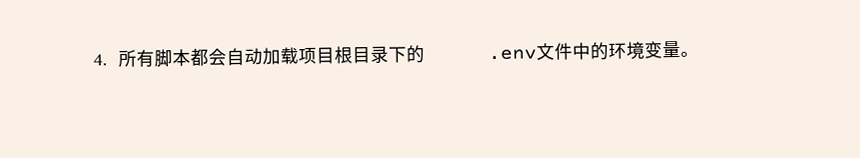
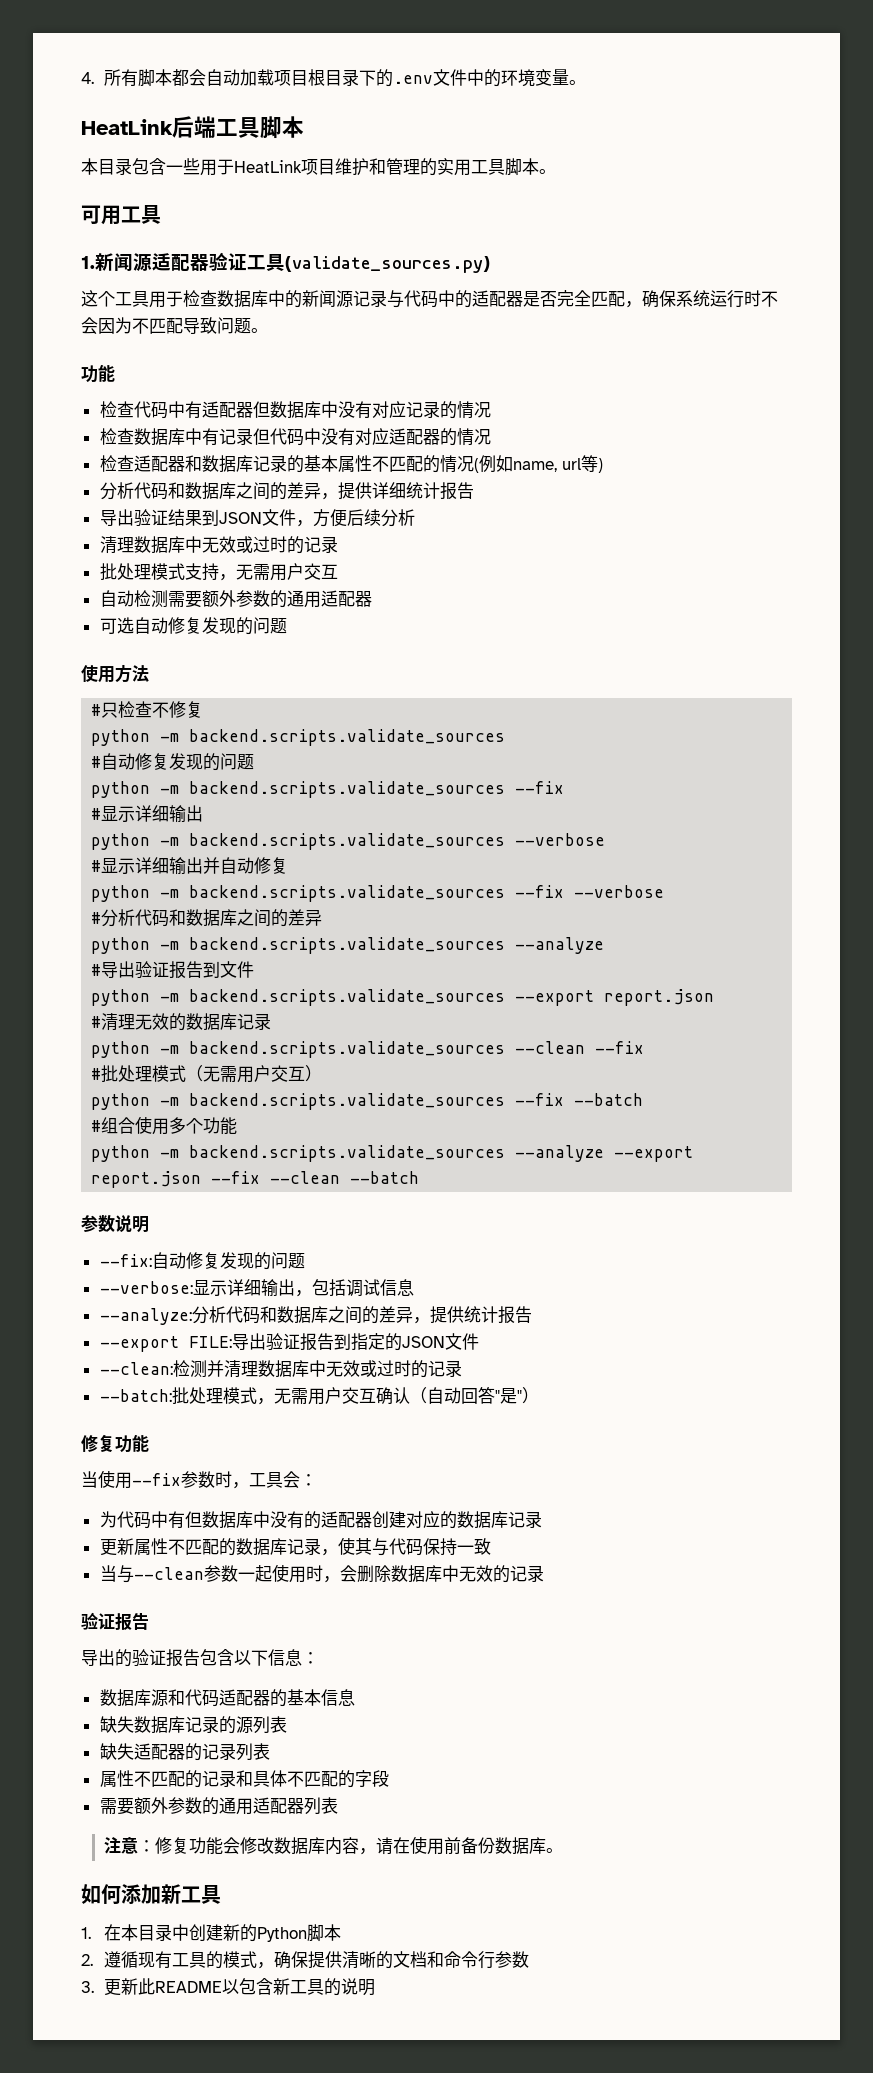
+ HeatLink后端工具脚本
+ 本目录包含一些用于HeatLink项目维护和管理的实用工具脚本。
+ 可用工具
+ 1.新闻源适配器验证工具(validate_sources.py)
+ 这个工具用于检查数据库中的新闻源记录与代码中的适配器是否完全匹配，确保系统运行时不会因为不匹配导致问题。
+ 功能
+ 检查代码中有适配器但数据库中没有对应记录的情况
+ 检查数据库中有记录但代码中没有对应适配器的情况
+ 检查适配器和数据库记录的基本属性不匹配的情况(例如name, url等)
+ 分析代码和数据库之间的差异，提供详细统计报告
+ 导出验证结果到JSON文件，方便后续分析
+ 清理数据库中无效或过时的记录
+ 批处理模式支持，无需用户交互
+ 自动检测需要额外参数的通用适配器
+ 可选自动修复发现的问题
+ 使用方法
+ #只检查不修复
+ python -m backend.scripts.validate_sources
+ #自动修复发现的问题
+ python -m backend.scripts.validate_sources --fix
+ #显示详细输出
+ python -m backend.scripts.validate_sources --verbose
+ #显示详细输出并自动修复
+ python -m backend.scripts.validate_sources --fix --verbose
+ #分析代码和数据库之间的差异
+ python -m backend.scripts.validate_sources --analyze
+ #导出验证报告到文件
+ python -m backend.scripts.validate_sources --export report.json
+ #清理无效的数据库记录
+ python -m backend.scripts.validate_sources --clean --fix
+ #批处理模式（无需用户交互）
+ python -m backend.scripts.validate_sources --fix --batch
+ #组合使用多个功能
+ python -m backend.scripts.validate_sources --analyze --export report.json --fix --clean --batch
+ 参数说明
+ --fix:自动修复发现的问题
+ --verbose:显示详细输出，包括调试信息
+ --analyze:分析代码和数据库之间的差异，提供统计报告
+ --export FILE:导出验证报告到指定的JSON文件
+ --clean:检测并清理数据库中无效或过时的记录
+ --batch:批处理模式，无需用户交互确认（自动回答"是"）
+ 修复功能
+ 当使用--fix参数时，工具会：
+ 为代码中有但数据库中没有的适配器创建对应的数据库记录
+ 更新属性不匹配的数据库记录，使其与代码保持一致
+ 当与--clean参数一起使用时，会删除数据库中无效的记录
+ 验证报告
+ 导出的验证报告包含以下信息：
+ 数据库源和代码适配器的基本信息
+ 缺失数据库记录的源列表
+ 缺失适配器的记录列表
+ 属性不匹配的记录和具体不匹配的字段
+ 需要额外参数的通用适配器列表
+ 注意：修复功能会修改数据库内容，请在使用前备份数据库。
+ 如何添加新工具
+ 1.在本目录中创建新的Python脚本
+ 2.遵循现有工具的模式，确保提供清晰的文档和命令行参数
+ 3.更新此README以包含新工具的说明

